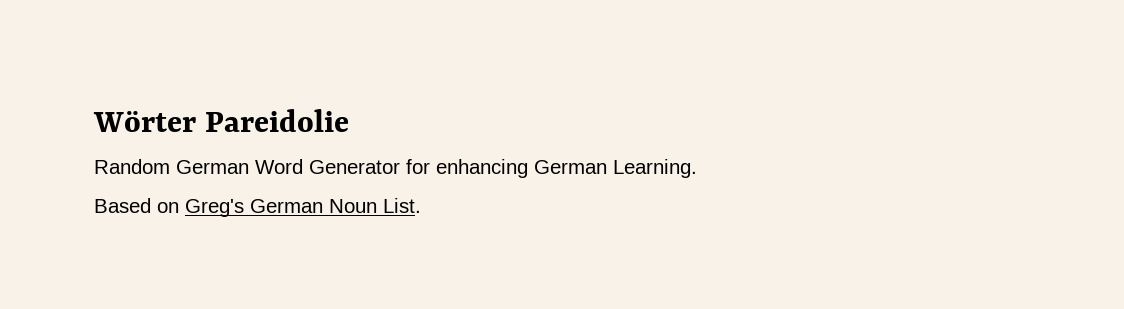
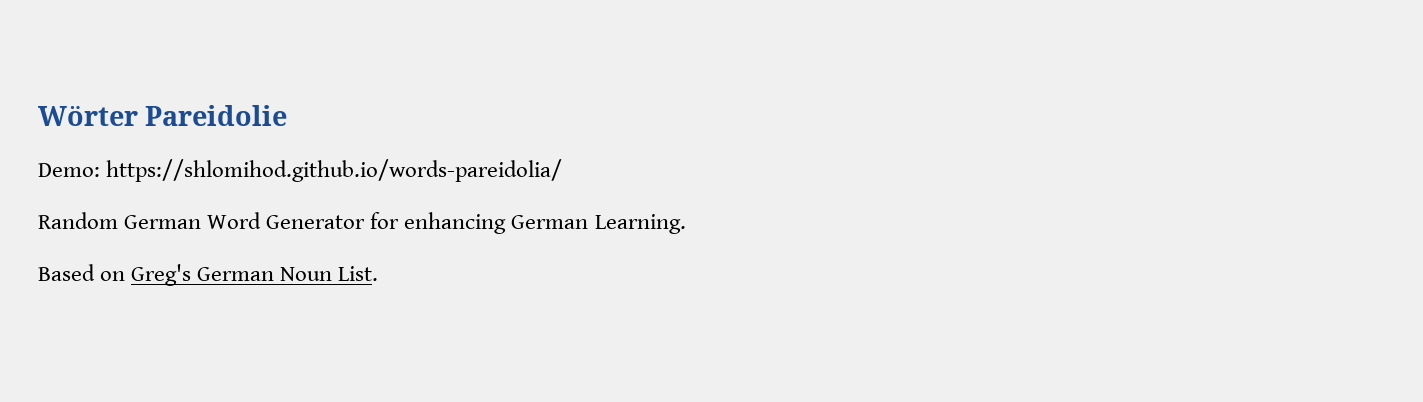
+ Demo: https://shlomihod.github.io/words-pareidolia/

